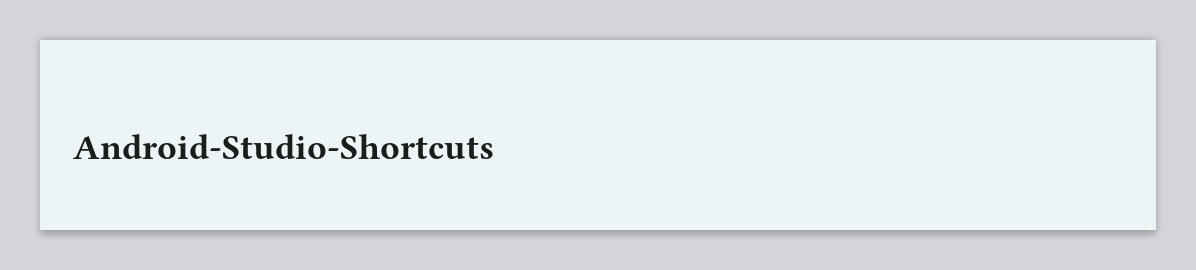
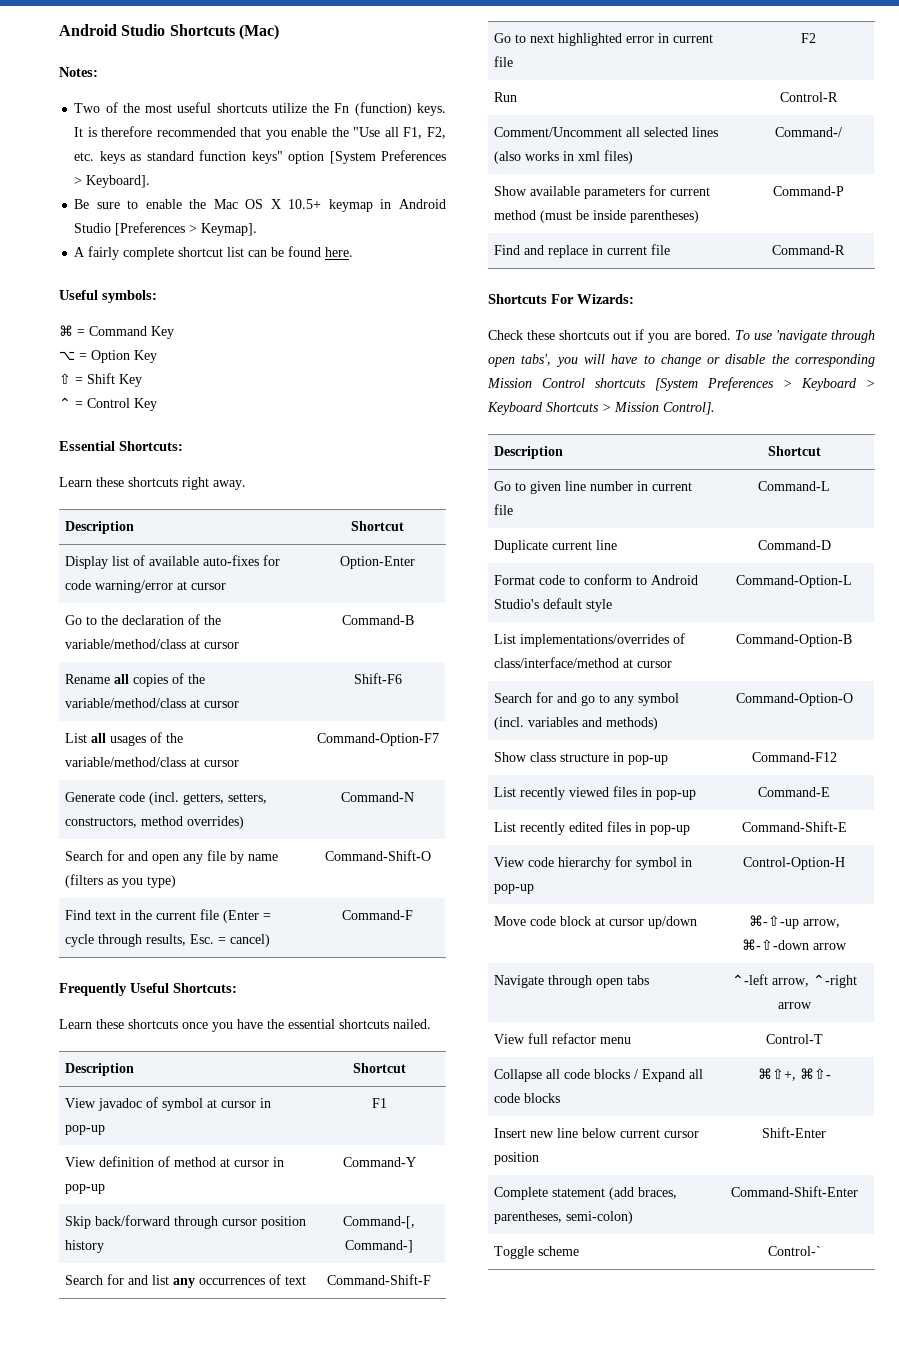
- Android-Studio-Shortcuts
+ Android Studio Shortcuts (Mac)
+ Notes:
+ Two of the most useful shortcuts utilize the Fn (function) keys. It is therefore recommended that you enable the "Use all F1, F2, etc. keys as standard function keys" option [System Preferences > Keyboard].
+ Be sure to enable the Mac OS X 10.5+ keymap in Android Studio [Preferences > Keymap].
+ A fairly complete shortcut list can be found here.
+ Useful symbols:
+ ⌘ = Command Key
+ ⌥ = Option Key
+ ⇧ = Shift Key
+ ⌃ = Control Key
+ Essential Shortcuts:
+ Learn these shortcuts right away.
+ Description | Shortcut
+ Display list of available auto-fixes for code warning/error at cursor | Option-Enter
+ Go to the declaration of the variable/method/class at cursor | Command-B
+ Rename all copies of the variable/method/class at cursor | Shift-F6
+ List all usages of the variable/method/class at cursor | Command-Option-F7
+ Generate code (incl. getters, setters, constructors, method overrides) | Command-N
+ Search for and open any file by name (filters as you type) | Command-Shift-O
+ Find text in the current file (Enter = cycle through results, Esc. = cancel) | Command-F
+ Frequently Useful Shortcuts:
+ Learn these shortcuts once you have the essential shortcuts nailed.
+ Description | Shortcut
+ View javadoc of symbol at cursor in pop-up | F1
+ View definition of method at cursor in pop-up | Command-Y
+ Skip back/forward through cursor position history | Command-[, Command-]
+ Search for and list any occurrences of text | Command-Shift-F
+ Go to next highlighted error in current file | F2
+ Run | Control-R
+ Comment/Uncomment all selected lines (also works in xml files) | Command-/
+ Show available parameters for current method (must be inside parentheses) | Command-P
+ Find and replace in current file | Command-R
+ Shortcuts For Wizards:
+ Check these shortcuts out if you are bored. To use 'navigate through open tabs', you will have to change or disable the corresponding Mission Control shortcuts [System Preferences > Keyboard > Keyboard Shortcuts > Mission Control].
+ Description | Shortcut
+ Go to given line number in current file | Command-L
+ Duplicate current line | Command-D
+ Format code to conform to Android Studio's default style | Command-Option-L
+ List implementations/overrides of class/interface/method at cursor | Command-Option-B
+ Search for and go to any symbol (incl. variables and methods) | Command-Option-O
+ Show class structure in pop-up | Command-F12
+ List recently viewed files in pop-up | Command-E
+ List recently edited files in pop-up | Command-Shift-E
+ View code hierarchy for symbol in pop-up | Control-Option-H
+ Move code block at cursor up/down | ⌘-⇧-up arrow, ⌘-⇧-down arrow
+ Navigate through open tabs | ⌃-left arrow, ⌃-right arrow
+ View full refactor menu | Control-T
+ Collapse all code blocks / Expand all code blocks | ⌘⇧+, ⌘⇧-
+ Insert new line below current cursor position | Shift-Enter
+ Complete statement (add braces, parentheses, semi-colon) | Command-Shift-Enter
+ Toggle scheme | Control-`

